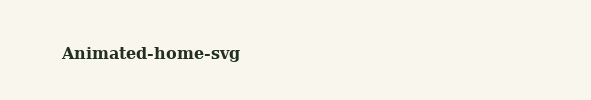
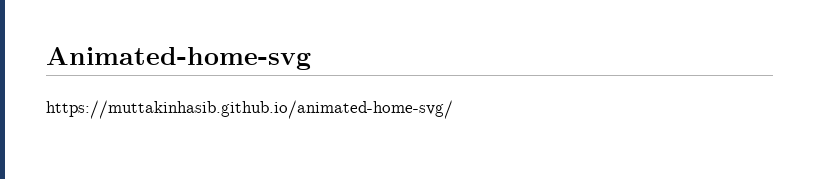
+ https://muttakinhasib.github.io/animated-home-svg/

